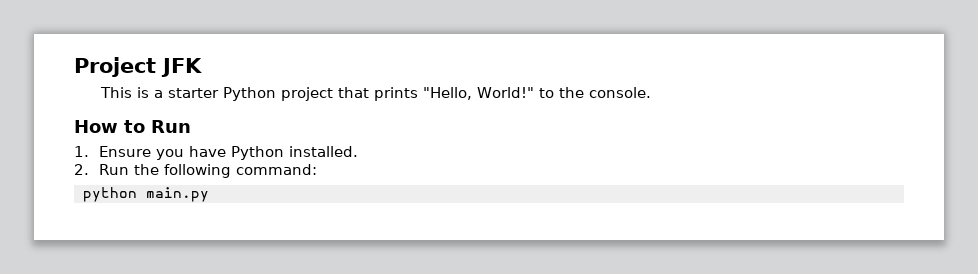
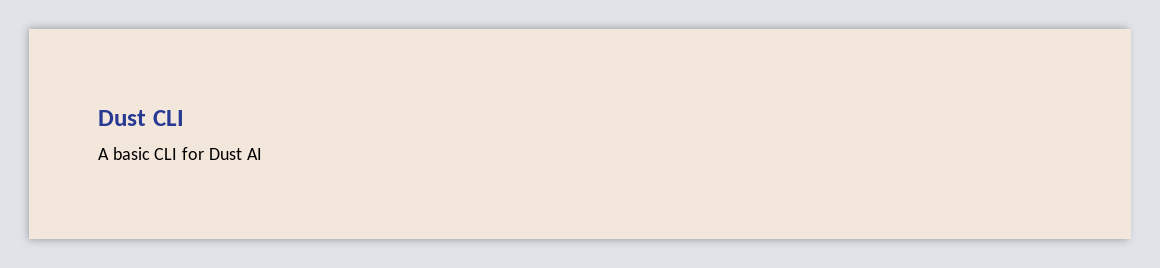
- Project JFK
- This is a starter Python project that prints "Hello, World!" to the console.
- How to Run
- 1. Ensure you have Python installed.
- 2. Run the following command:
- python main.py
+ Dust CLI
+ A basic CLI for Dust AI

